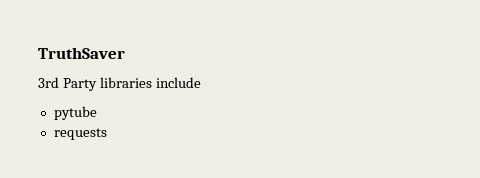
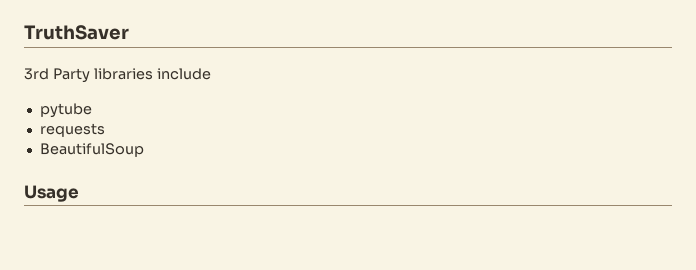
+ BeautifulSoup
+ Usage

